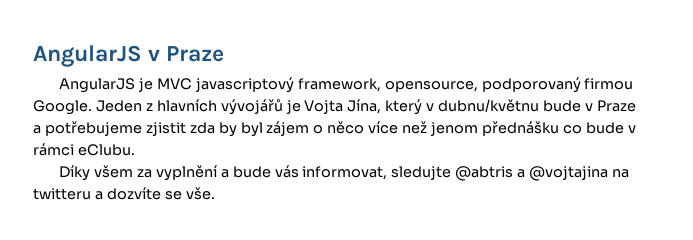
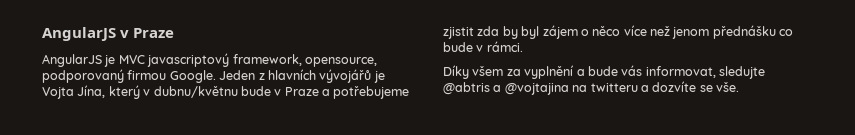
- Jeden z hlavních vývojářů je Vojta Jína, který v dubnu/květnu bude v Praze a potřebujeme zjistit zda by byl zájem o něco více než jenom přednášku co bude v rámci eClubu.
+ Jeden z hlavních vývojářů je Vojta Jína, který v dubnu/květnu bude v Praze a potřebujeme zjistit zda by byl zájem o něco více než jenom přednášku co bude v rámci.

